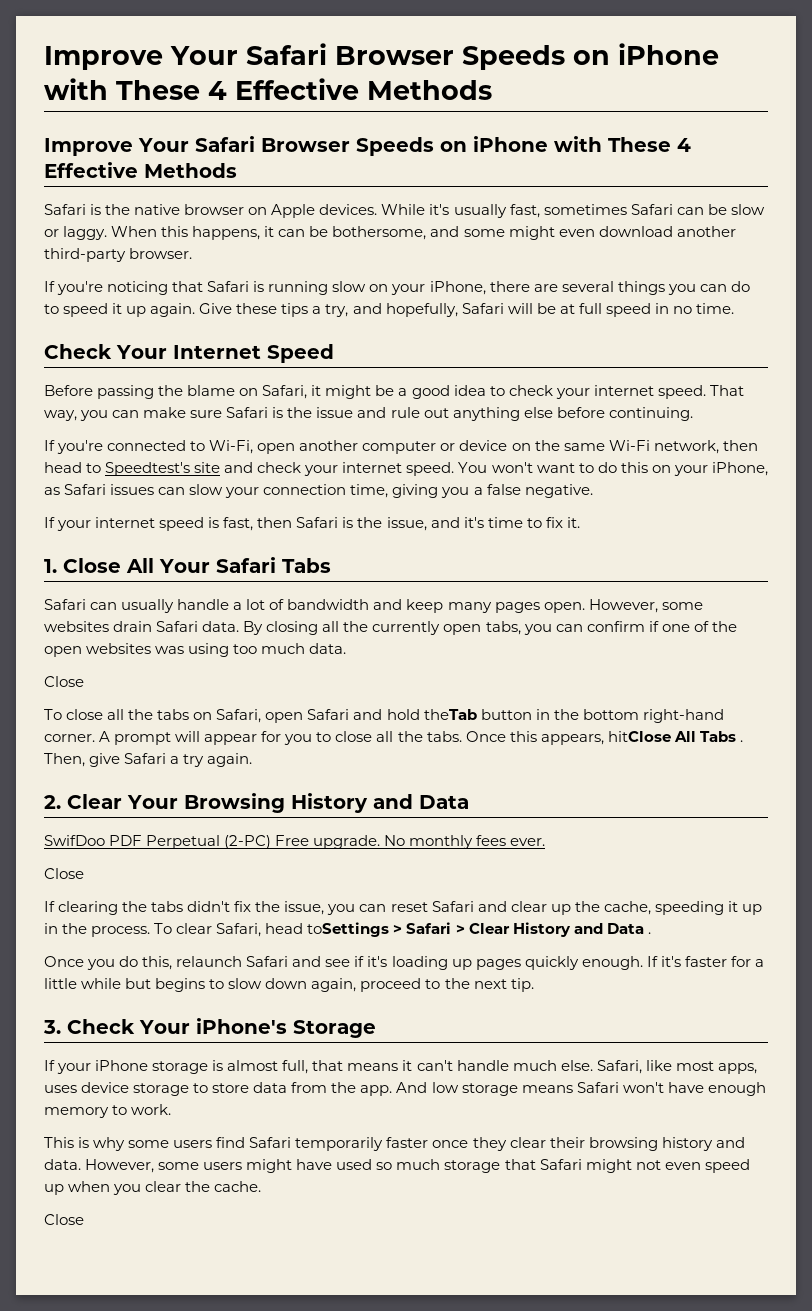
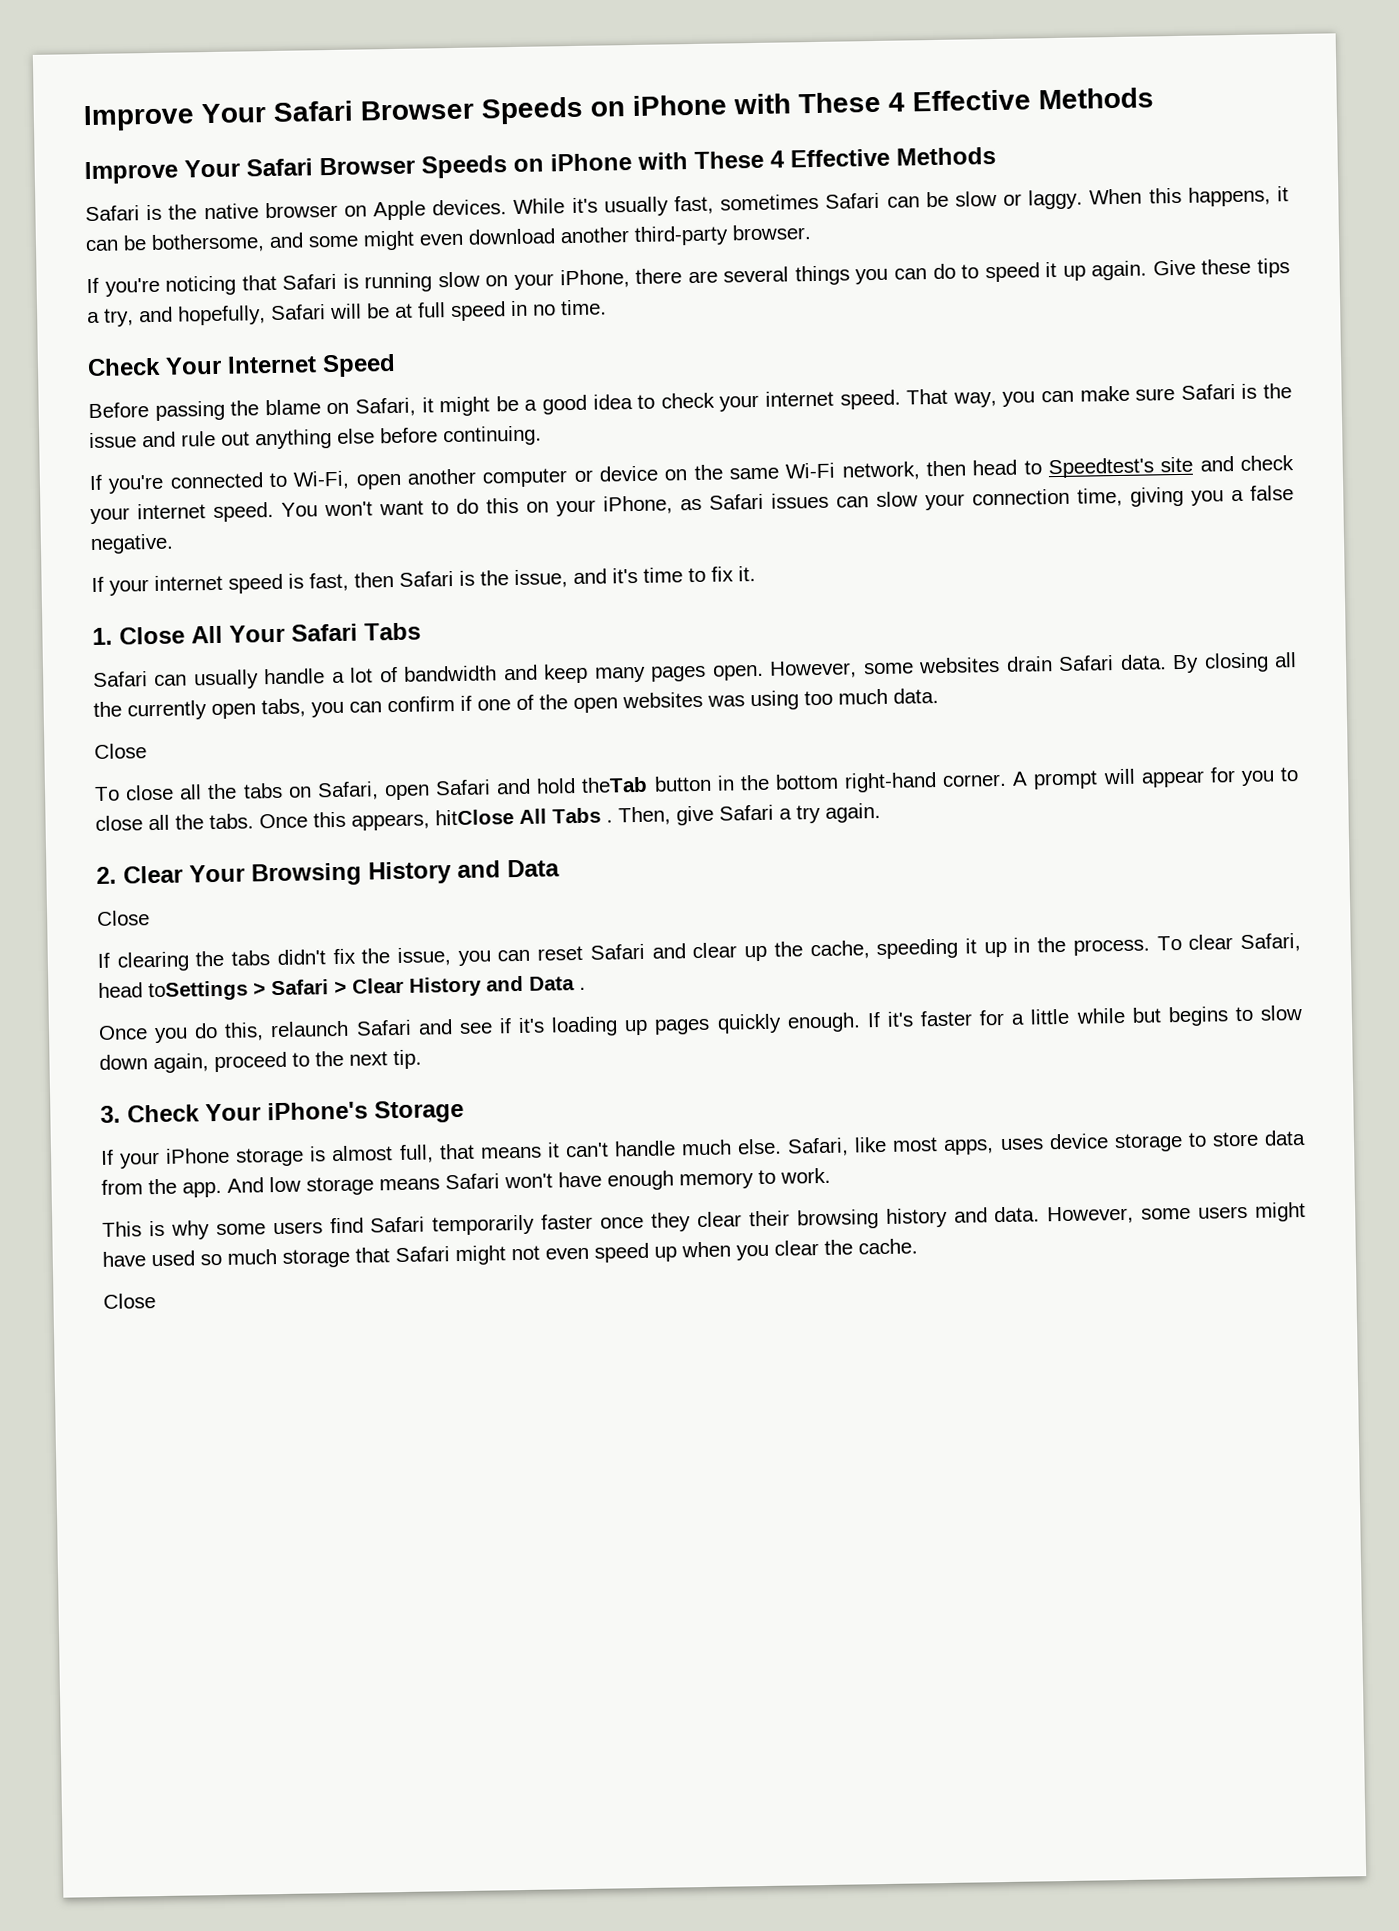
- SwifDoo PDF Perpetual (2-PC) Free upgrade. No monthly fees ever.

